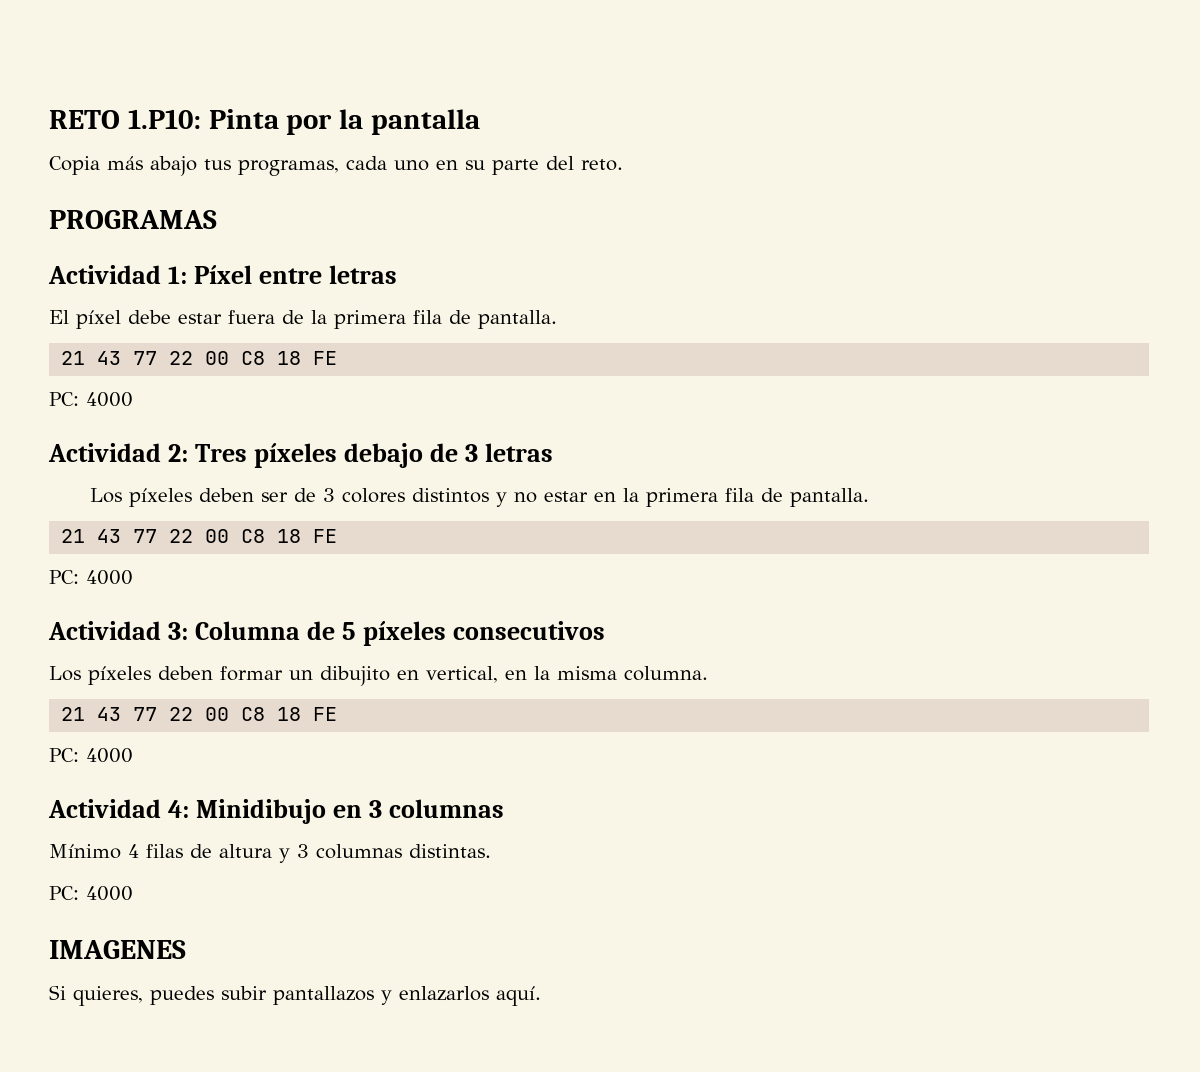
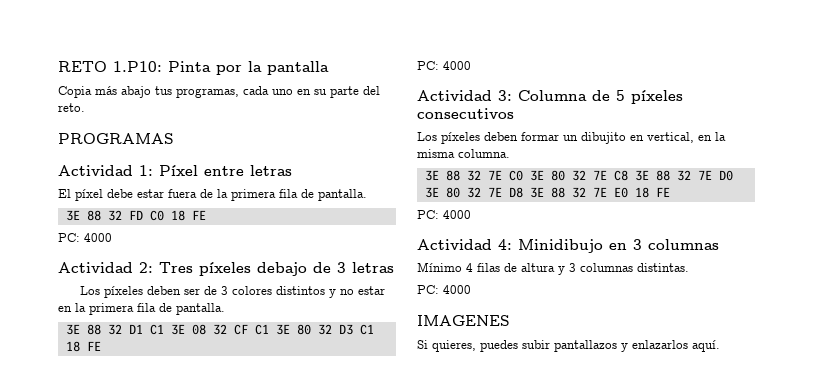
  El píxel debe estar fuera de la primera fila de pantalla.
- 21 43 77 22 00 C8 18 FE
+ 3E 88 32 FD C0 18 FE
  Los píxeles deben ser de 3 colores distintos y no estar en la primera fila de pantalla.
- 21 43 77 22 00 C8 18 FE
+ 3E 88 32 D1 C1 3E 08 32 CF C1 3E 80 32 D3 C1 18 FE
  Los píxeles deben formar un dibujito en vertical, en la misma columna.
- 21 43 77 22 00 C8 18 FE
+ 3E 88 32 7E C0 3E 80 32 7E C8 3E 88 32 7E D0 3E 80 32 7E D8 3E 88 32 7E E0 18 FE

